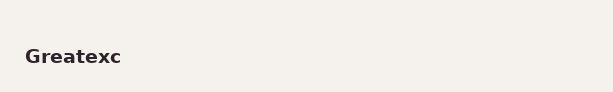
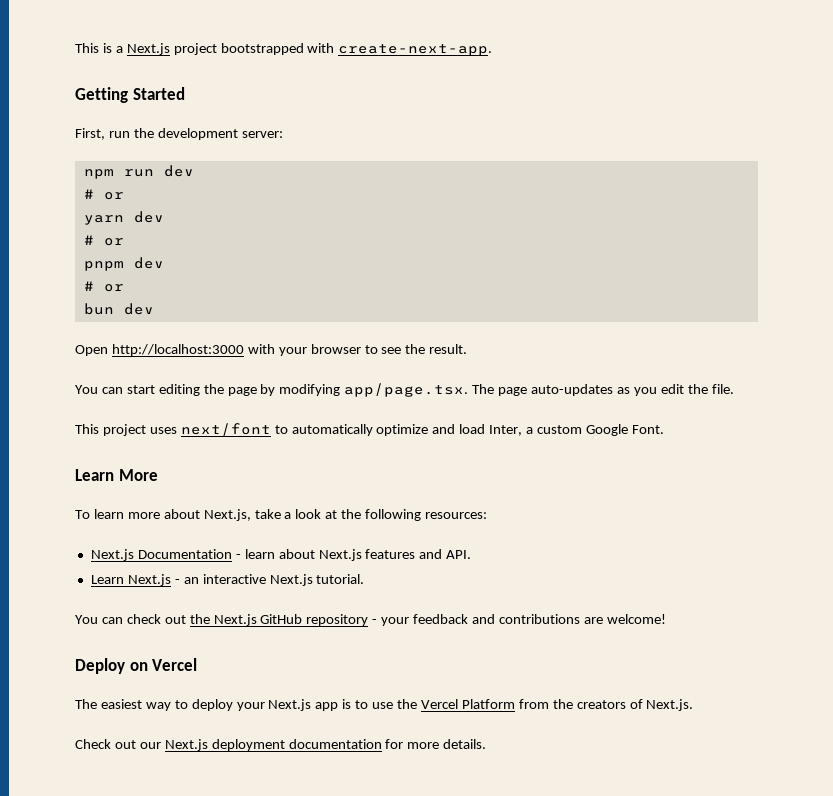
- Greatexc
+ This is a Next.js project bootstrapped with create-next-app.
+ Getting Started
+ First, run the development server:
+ npm run dev
+ # or
+ yarn dev
+ # or
+ pnpm dev
+ # or
+ bun dev
+ Open http://localhost:3000 with your browser to see the result.
+ You can start editing the page by modifying app/page.tsx. The page auto-updates as you edit the file.
+ This project uses next/font to automatically optimize and load Inter, a custom Google Font.
+ Learn More
+ To learn more about Next.js, take a look at the following resources:
+ Next.js Documentation - learn about Next.js features and API.
+ Learn Next.js - an interactive Next.js tutorial.
+ You can check out the Next.js GitHub repository - your feedback and contributions are welcome!
+ Deploy on Vercel
+ The easiest way to deploy your Next.js app is to use the Vercel Platform from the creators of Next.js.
+ Check out our Next.js deployment documentation for more details.

